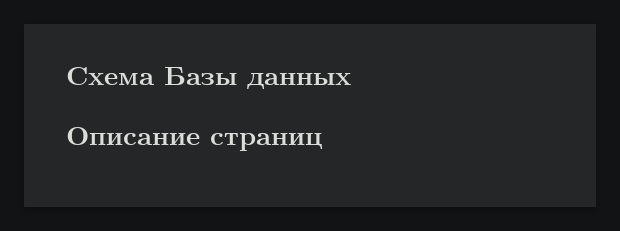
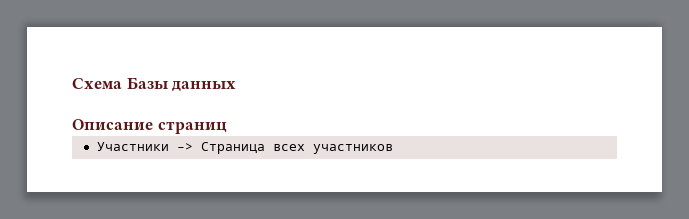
+ Участники –> Страница всех участников

